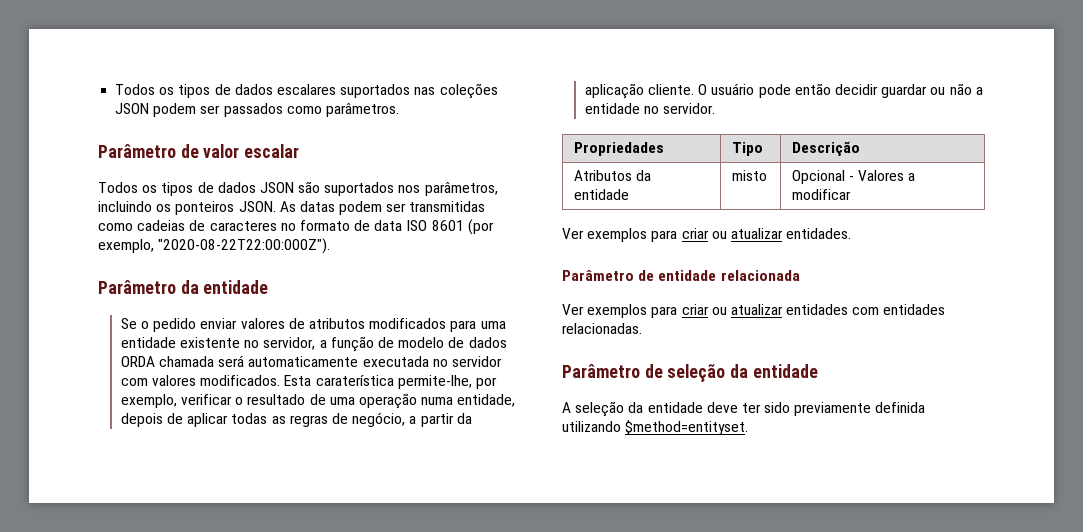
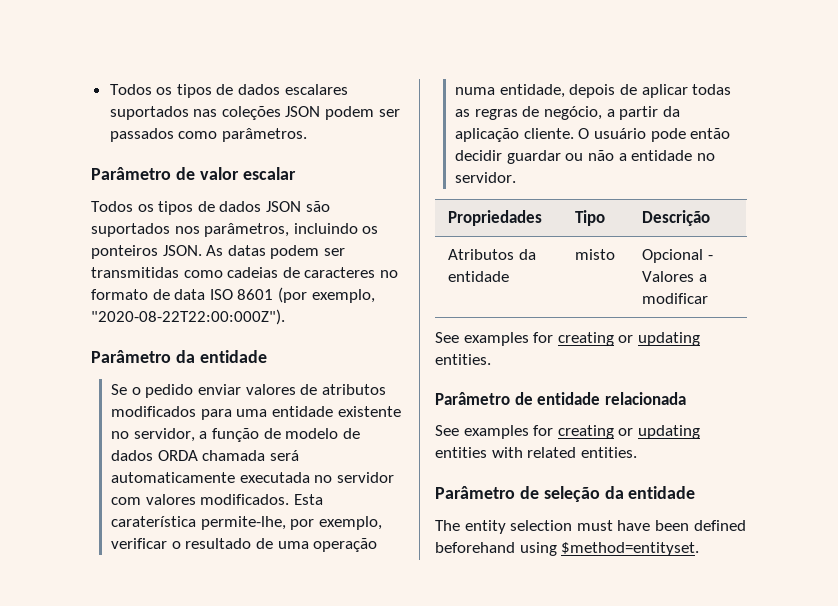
- Ver exemplos para criar ou atualizar entidades.
+ See examples for creating or updating entities.
  Parâmetro de entidade relacionada
- Ver exemplos para criar ou atualizar entidades com entidades relacionadas.
+ See examples for creating or updating entities with related entities.
- A seleção da entidade deve ter sido previamente definida utilizando $method=entityset.
+ The entity selection must have been defined beforehand using $method=entityset.

